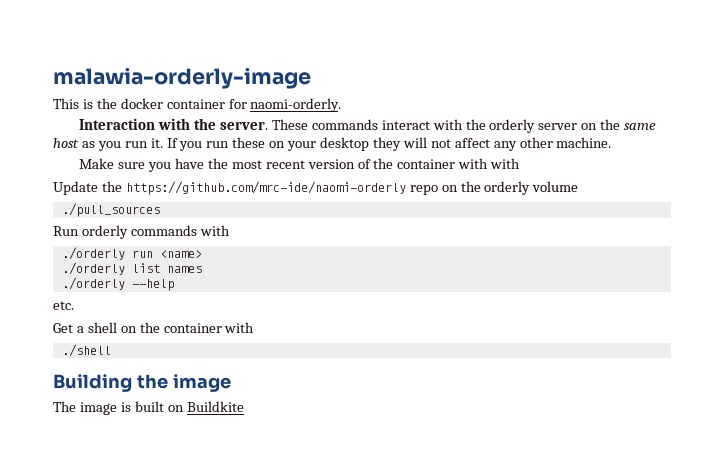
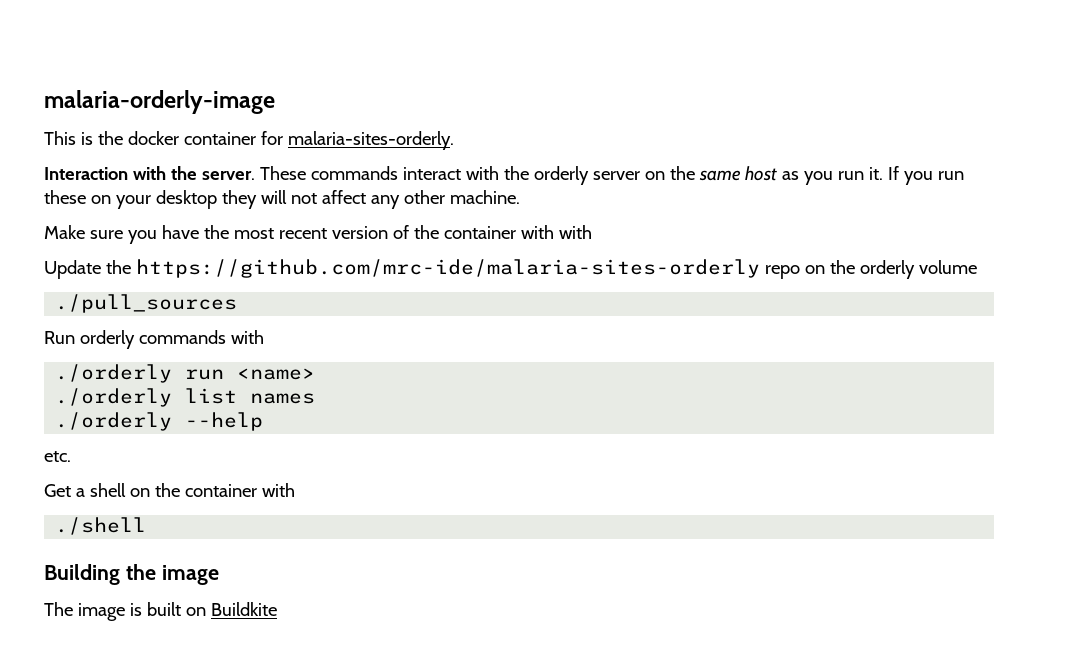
- malawia-orderly-image
+ malaria-orderly-image
- This is the docker container for naomi-orderly.
+ This is the docker container for malaria-sites-orderly.
- Update the https://github.com/mrc-ide/naomi-orderly repo on the orderly volume
+ Update the https://github.com/mrc-ide/malaria-sites-orderly repo on the orderly volume

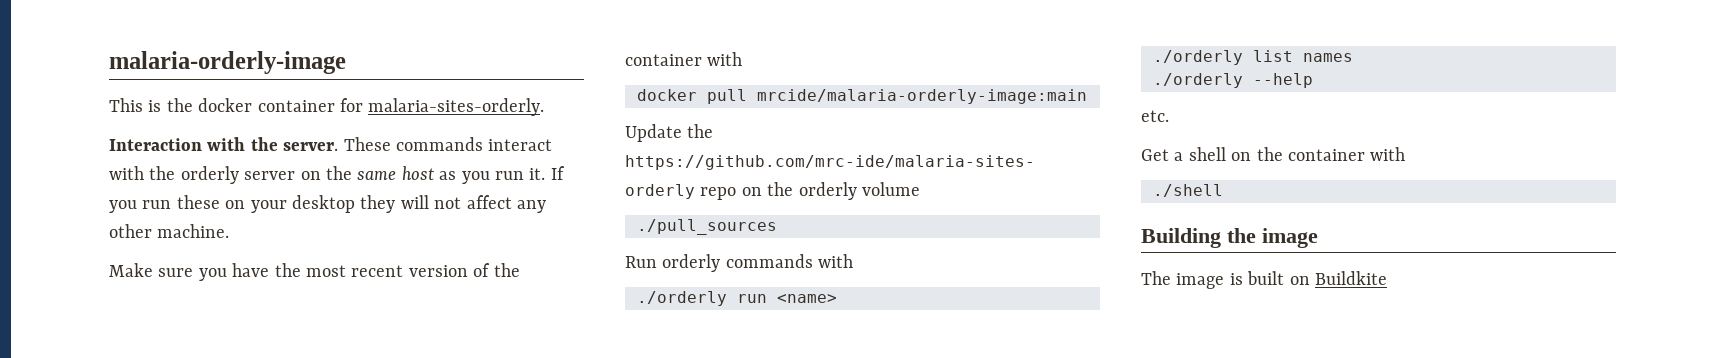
- Make sure you have the most recent version of the container with with
+ Make sure you have the most recent version of the container with
+ docker pull mrcide/malaria-orderly-image:main

